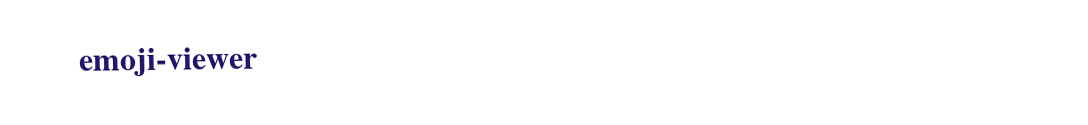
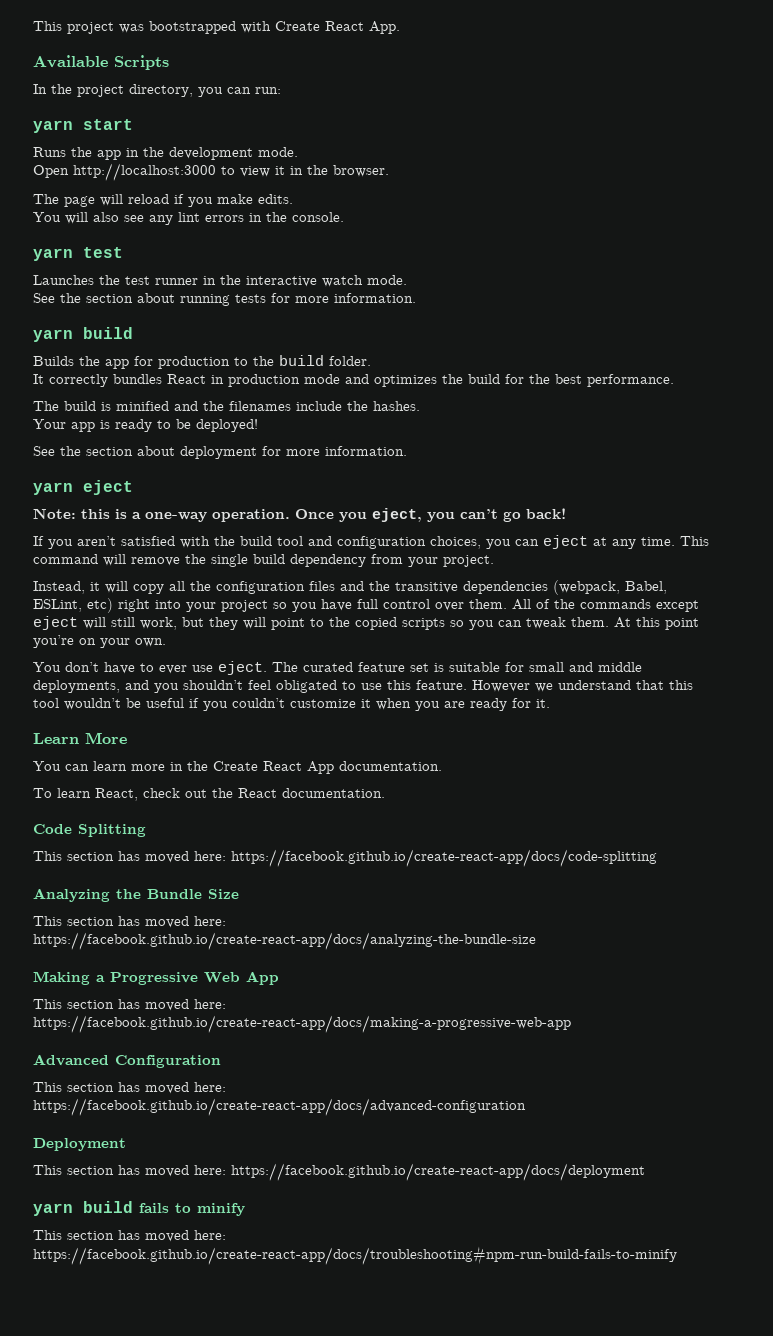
- emoji-viewer
+ This project was bootstrapped with Create React App.
+ Available Scripts
+ In the project directory, you can run:
+ yarn start
+ Runs the app in the development mode.
+ Open http://localhost:3000 to view it in the browser.
+ The page will reload if you make edits.
+ You will also see any lint errors in the console.
+ yarn test
+ Launches the test runner in the interactive watch mode.
+ See the section about running tests for more information.
+ yarn build
+ Builds the app for production to the build folder.
+ It correctly bundles React in production mode and optimizes the build for the best performance.
+ The build is minified and the filenames include the hashes.
+ Your app is ready to be deployed!
+ See the section about deployment for more information.
+ yarn eject
+ Note: this is a one-way operation. Once you eject, you can’t go back!
+ If you aren’t satisfied with the build tool and configuration choices, you can eject at any time. This command will remove the single build dependency from your project.
+ Instead, it will copy all the configuration files and the transitive dependencies (webpack, Babel, ESLint, etc) right into your project so you have full control over them. All of the commands except eject will still work, but they will point to the copied scripts so you can tweak them. At this point you’re on your own.
+ You don’t have to ever use eject. The curated feature set is suitable for small and middle deployments, and you shouldn’t feel obligated to use this feature. However we understand that this tool wouldn’t be useful if you couldn’t customize it when you are ready for it.
+ Learn More
+ You can learn more in the Create React App documentation.
+ To learn React, check out the React documentation.
+ Code Splitting
+ This section has moved here: https://facebook.github.io/create-react-app/docs/code-splitting
+ Analyzing the Bundle Size
+ This section has moved here: https://facebook.github.io/create-react-app/docs/analyzing-the-bundle-size
+ Making a Progressive Web App
+ This section has moved here: https://facebook.github.io/create-react-app/docs/making-a-progressive-web-app
+ Advanced Configuration
+ This section has moved here: https://facebook.github.io/create-react-app/docs/advanced-configuration
+ Deployment
+ This section has moved here: https://facebook.github.io/create-react-app/docs/deployment
+ yarn build fails to minify
+ This section has moved here: https://facebook.github.io/create-react-app/docs/troubleshooting#npm-run-build-fails-to-minify

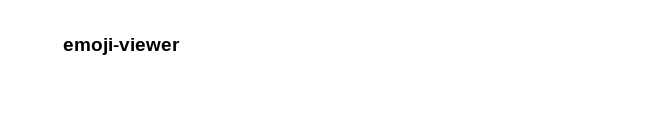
- This project was bootstrapped with Create React App.
- Available Scripts
- In the project directory, you can run:
- yarn start
- Runs the app in the development mode.
- Open http://localhost:3000 to view it in the browser.
- The page will reload if you make edits.
- You will also see any lint errors in the console.
- yarn test
- Launches the test runner in the interactive watch mode.
- See the section about running tests for more information.
- yarn build
- Builds the app for production to the build folder.
- It correctly bundles React in production mode and optimizes the build for the best performance.
- The build is minified and the filenames include the hashes.
- Your app is ready to be deployed!
- See the section about deployment for more information.
- yarn eject
- Note: this is a one-way operation. Once you eject, you can’t go back!
- If you aren’t satisfied with the build tool and configuration choices, you can eject at any time. This command will remove the single build dependency from your project.
- Instead, it will copy all the configuration files and the transitive dependencies (webpack, Babel, ESLint, etc) right into your project so you have full control over them. All of the commands except eject will still work, but they will point to the copied scripts so you can tweak them. At this point you’re on your own.
- You don’t have to ever use eject. The curated feature set is suitable for small and middle deployments, and you shouldn’t feel obligated to use this feature. However we understand that this tool wouldn’t be useful if you couldn’t customize it when you are ready for it.
- Learn More
- You can learn more in the Create React App documentation.
- To learn React, check out the React documentation.
- Code Splitting
- This section has moved here: https://facebook.github.io/create-react-app/docs/code-splitting
- Analyzing the Bundle Size
- This section has moved here: https://facebook.github.io/create-react-app/docs/analyzing-the-bundle-size
- Making a Progressive Web App
- This section has moved here: https://facebook.github.io/create-react-app/docs/making-a-progressive-web-app
- Advanced Configuration
- This section has moved here: https://facebook.github.io/create-react-app/docs/advanced-configuration
- Deployment
- This section has moved here: https://facebook.github.io/create-react-app/docs/deployment
- yarn build fails to minify
- This section has moved here: https://facebook.github.io/create-react-app/docs/troubleshooting#npm-run-build-fails-to-minify
+ emoji-viewer

